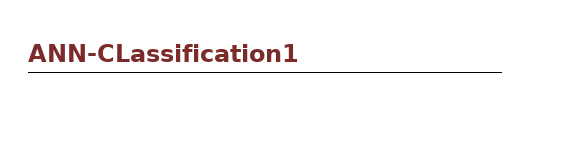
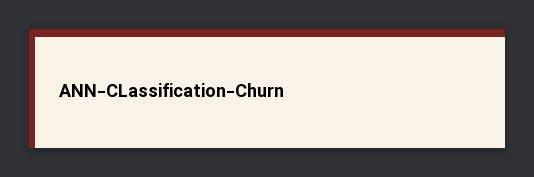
- ANN-CLassification1
+ ANN-CLassification-Churn

